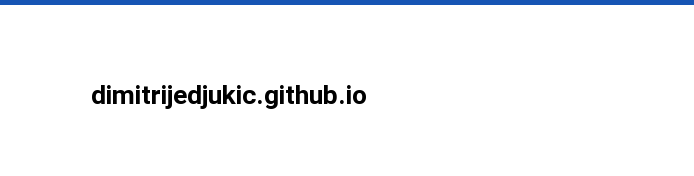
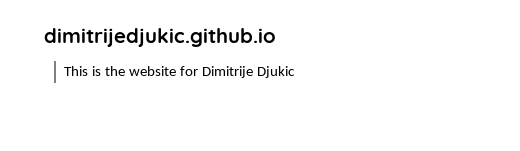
+ This is the website for Dimitrije Djukic

